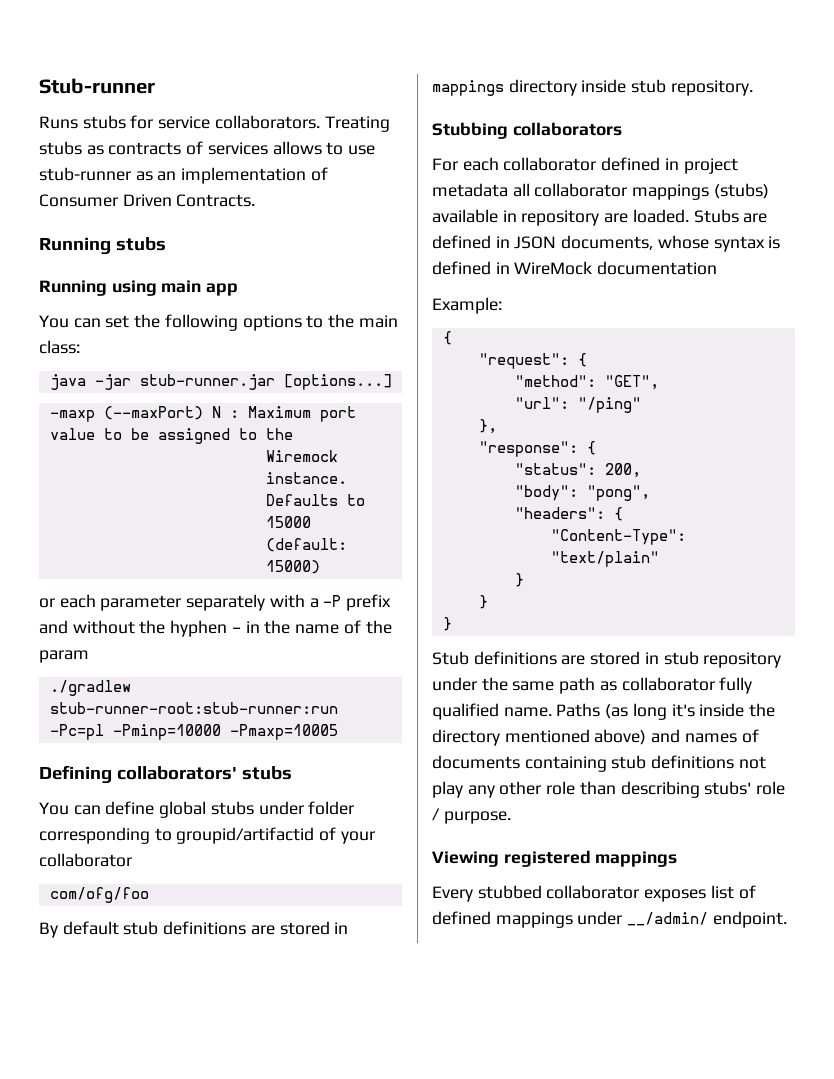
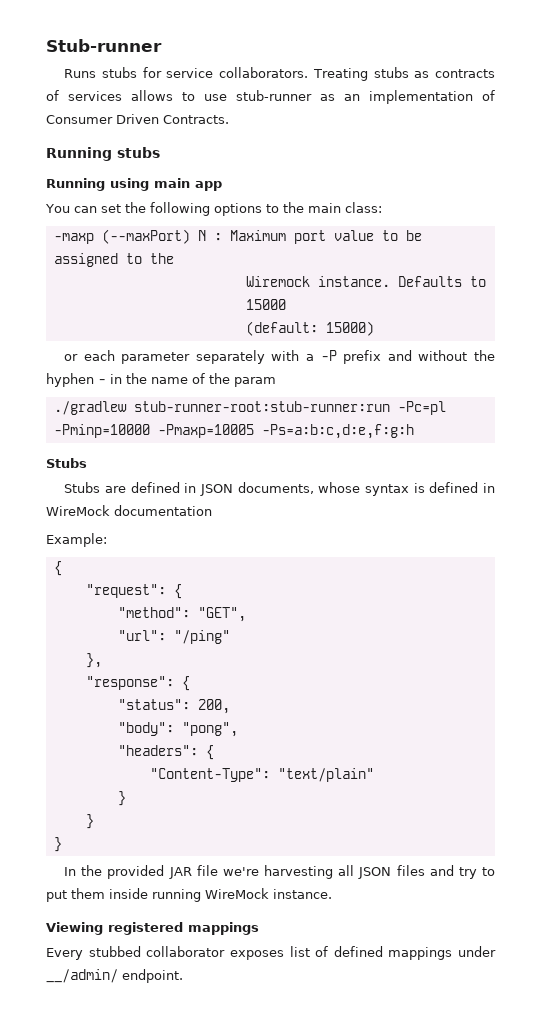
- java -jar stub-runner.jar [options...]
- ./gradlew stub-runner-root:stub-runner:run -Pc=pl -Pminp=10000 -Pmaxp=10005
- Defining collaborators' stubs
- You can define global stubs under folder corresponding to groupid/artifactid of your collaborator
- com/ofg/foo
- By default stub definitions are stored in mappings directory inside stub repository.
- Stubbing collaborators
- For each collaborator defined in project metadata all collaborator mappings (stubs) available in repository are loaded. Stubs are defined in JSON documents, whose syntax is defined in WireMock documentation
+ ./gradlew stub-runner-root:stub-runner:run -Pc=pl -Pminp=10000 -Pmaxp=10005 -Ps=a:b:c,d:e,f:g:h
+ Stubs
+ Stubs are defined in JSON documents, whose syntax is defined in WireMock documentation
- Stub definitions are stored in stub repository under the same path as collaborator fully qualified name. Paths (as long it's inside the directory mentioned above) and names of documents containing stub definitions not play any other role than describing stubs' role / purpose.
+ In the provided JAR file we're harvesting all JSON files and try to put them inside running WireMock instance.

